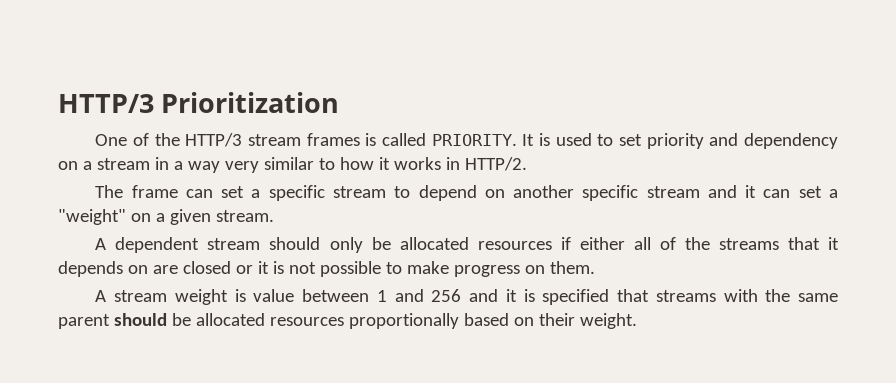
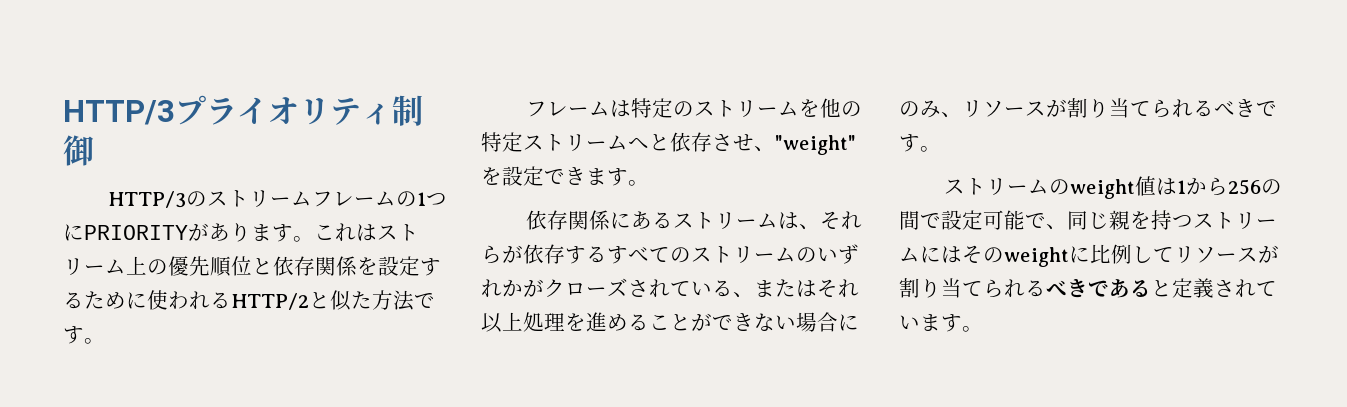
- HTTP/3 Prioritization
- One of the HTTP/3 stream frames is called PRIORITY. It is used to set priority and dependency on a stream in a way very similar to how it works in HTTP/2.
- The frame can set a specific stream to depend on another specific stream and it can set a "weight" on a given stream.
- A dependent stream should only be allocated resources if either all of the streams that it depends on are closed or it is not possible to make progress on them.
- A stream weight is value between 1 and 256 and it is specified that streams with the same parent should be allocated resources proportionally based on their weight.
+ HTTP/3プライオリティ制御
+ HTTP/3のストリームフレームの1つにPRIORITYがあります。これはストリーム上の優先順位と依存関係を設定するために使われるHTTP/2と似た方法です。
+ フレームは特定のストリームを他の特定ストリームへと依存させ、"weight"を設定できます。
+ 依存関係にあるストリームは、それらが依存するすべてのストリームのいずれかがクローズされている、またはそれ以上処理を進めることができない場合にのみ、リソースが割り当てられるべきです。
+ ストリームのweight値は1から256の間で設定可能で、同じ親を持つストリームにはそのweightに比例してリソースが割り当てられるべきであると定義されています。

